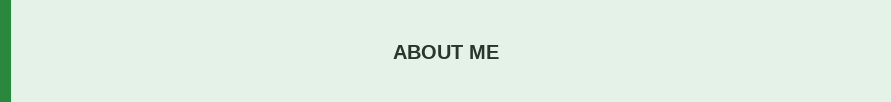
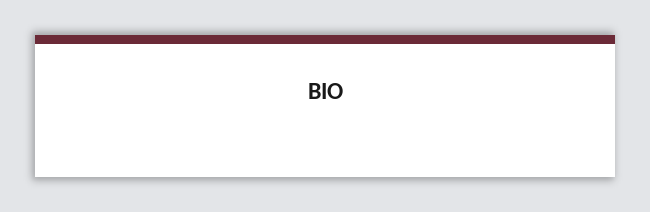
- ABOUT ME
+ BIO

